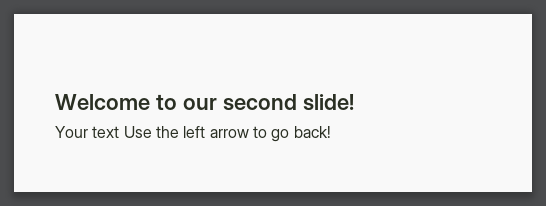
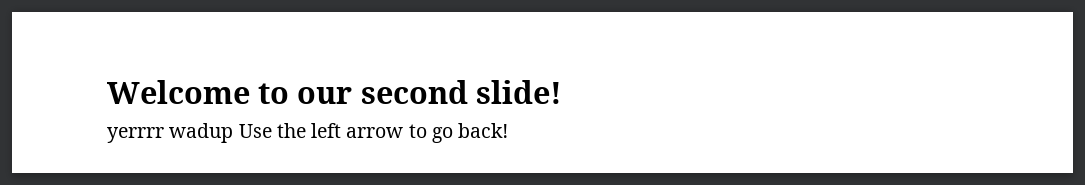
- Your text Use the left arrow to go back!
+ yerrrr wadup Use the left arrow to go back!

